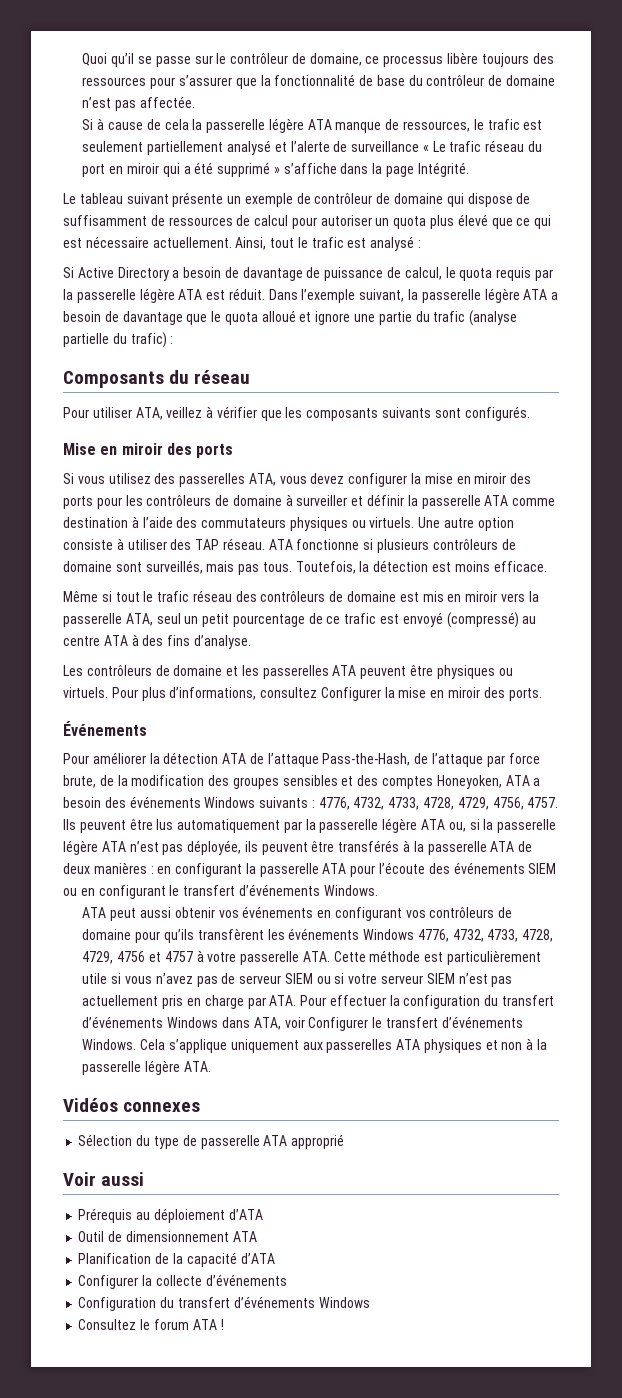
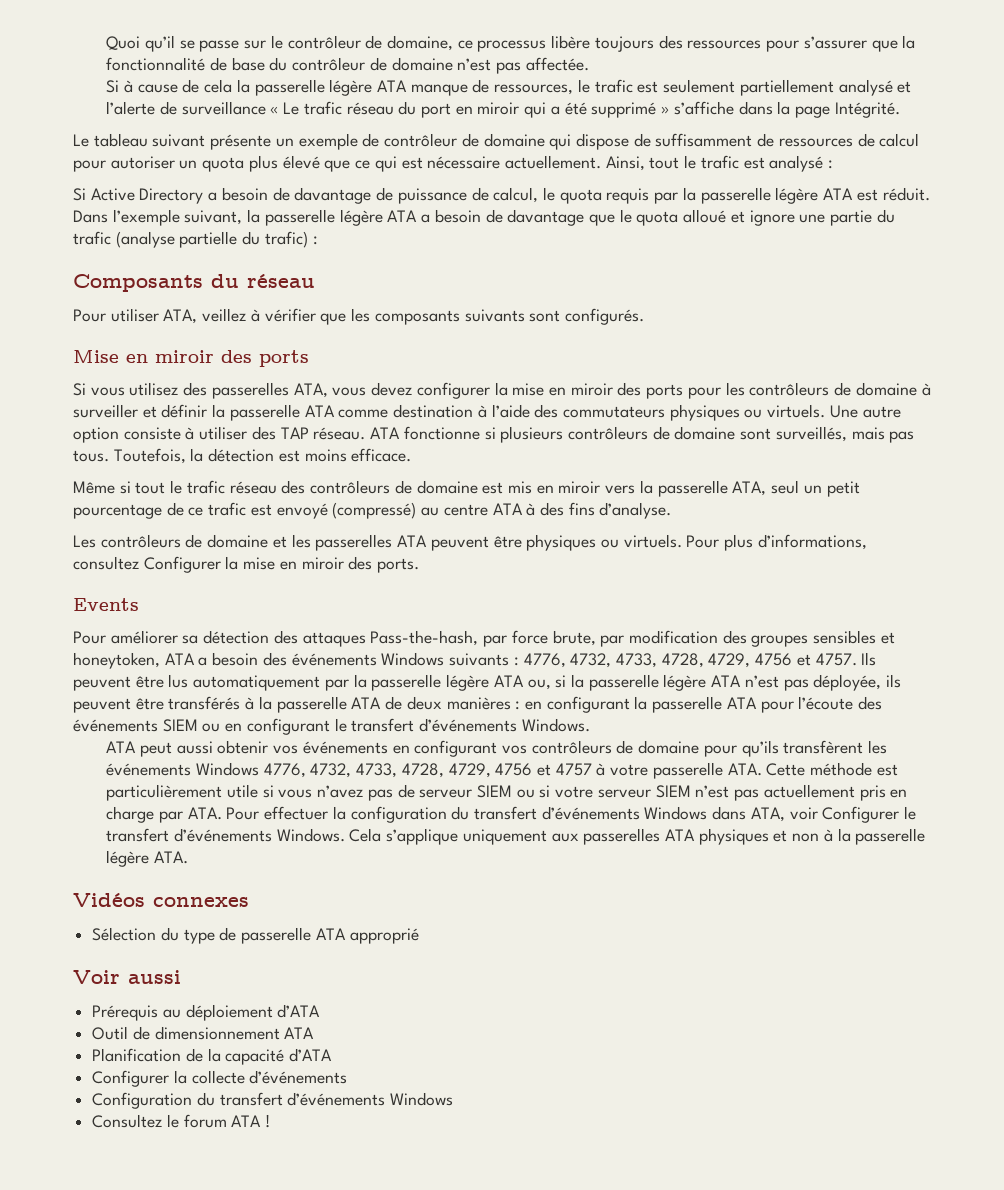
- Événements
+ Events
- Pour améliorer la détection ATA de l’attaque Pass-the-Hash, de l’attaque par force brute, de la modification des groupes sensibles et des comptes Honeyoken, ATA a besoin des événements Windows suivants : 4776, 4732, 4733, 4728, 4729, 4756, 4757.
+ Pour améliorer sa détection des attaques Pass-the-hash, par force brute, par modification des groupes sensibles et honeytoken, ATA a besoin des événements Windows suivants : 4776, 4732, 4733, 4728, 4729, 4756 et 4757.

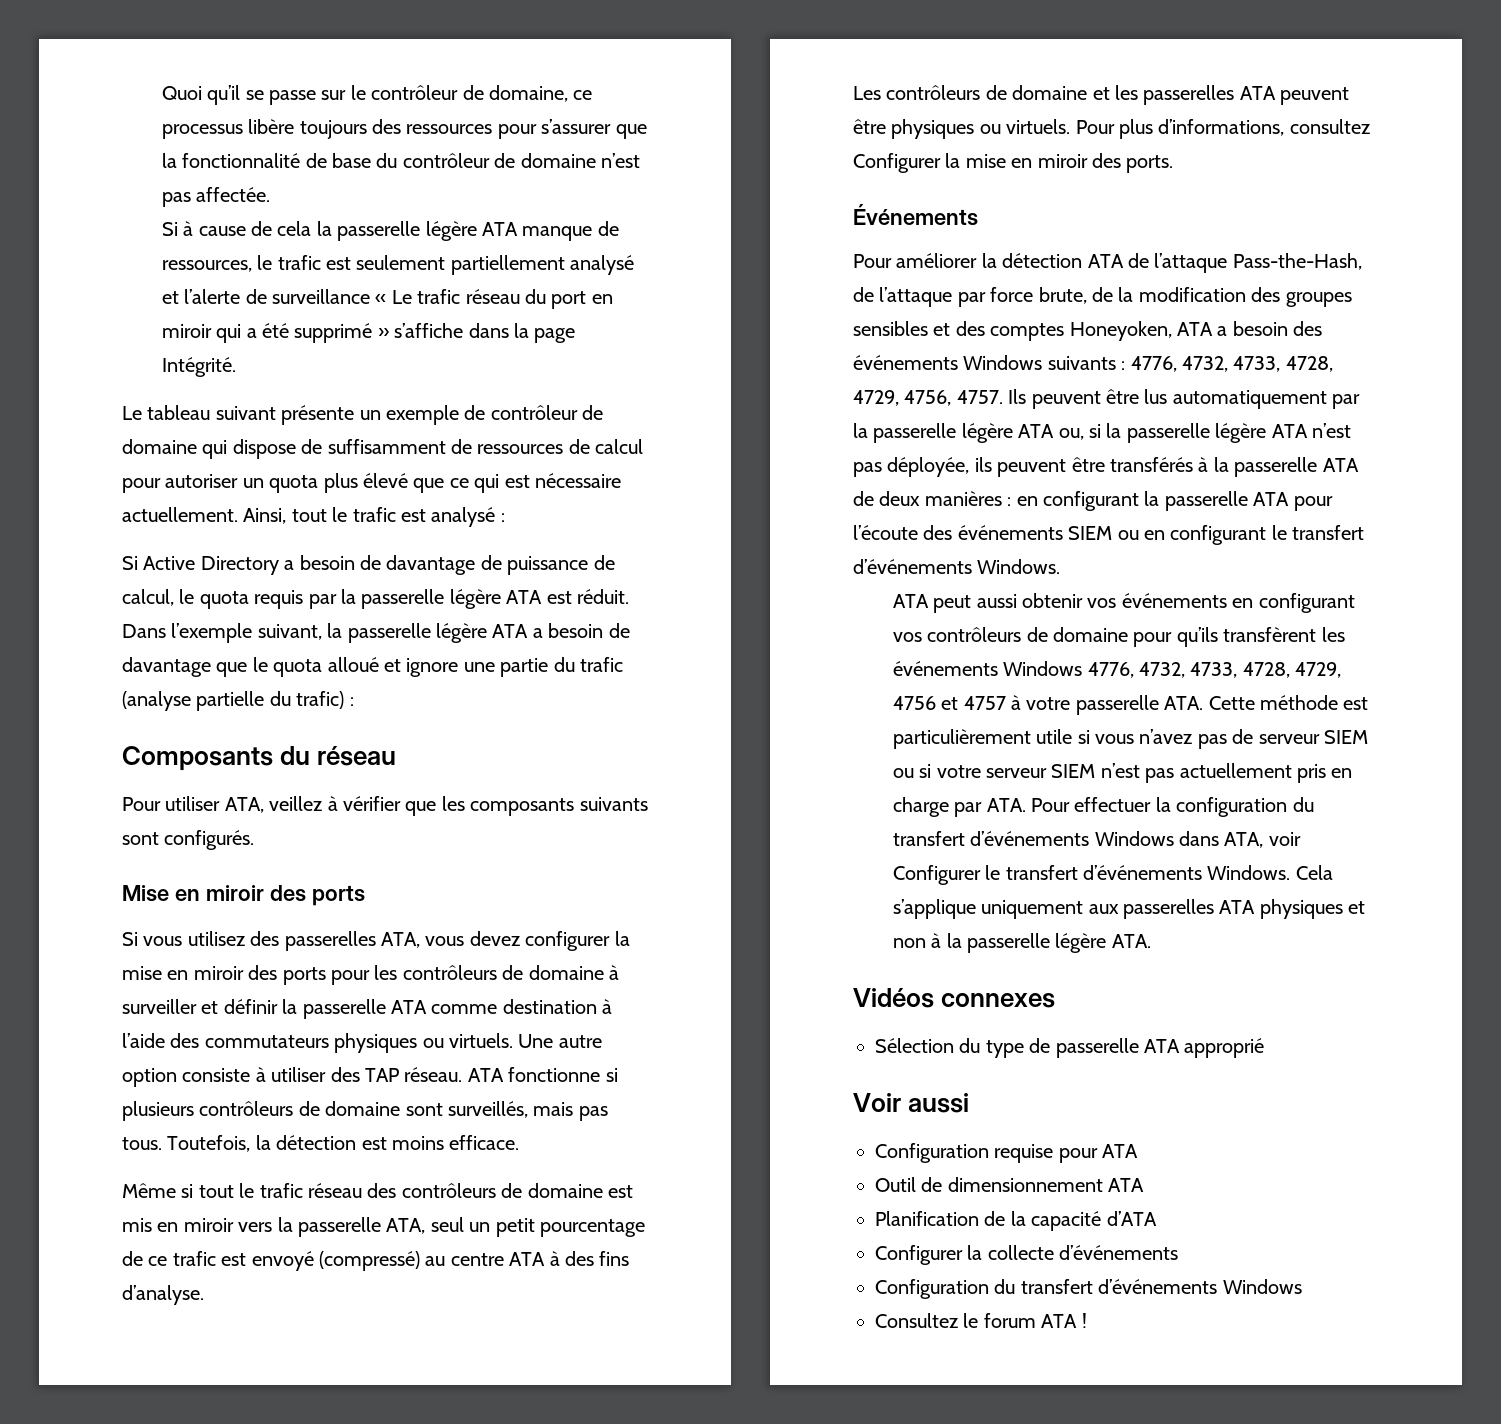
- Events
+ Événements
- Pour améliorer sa détection des attaques Pass-the-hash, par force brute, par modification des groupes sensibles et honeytoken, ATA a besoin des événements Windows suivants : 4776, 4732, 4733, 4728, 4729, 4756 et 4757.
+ Pour améliorer la détection ATA de l’attaque Pass-the-Hash, de l’attaque par force brute, de la modification des groupes sensibles et des comptes Honeyoken, ATA a besoin des événements Windows suivants : 4776, 4732, 4733, 4728, 4729, 4756, 4757.
- Prérequis au déploiement d’ATA
+ Configuration requise pour ATA

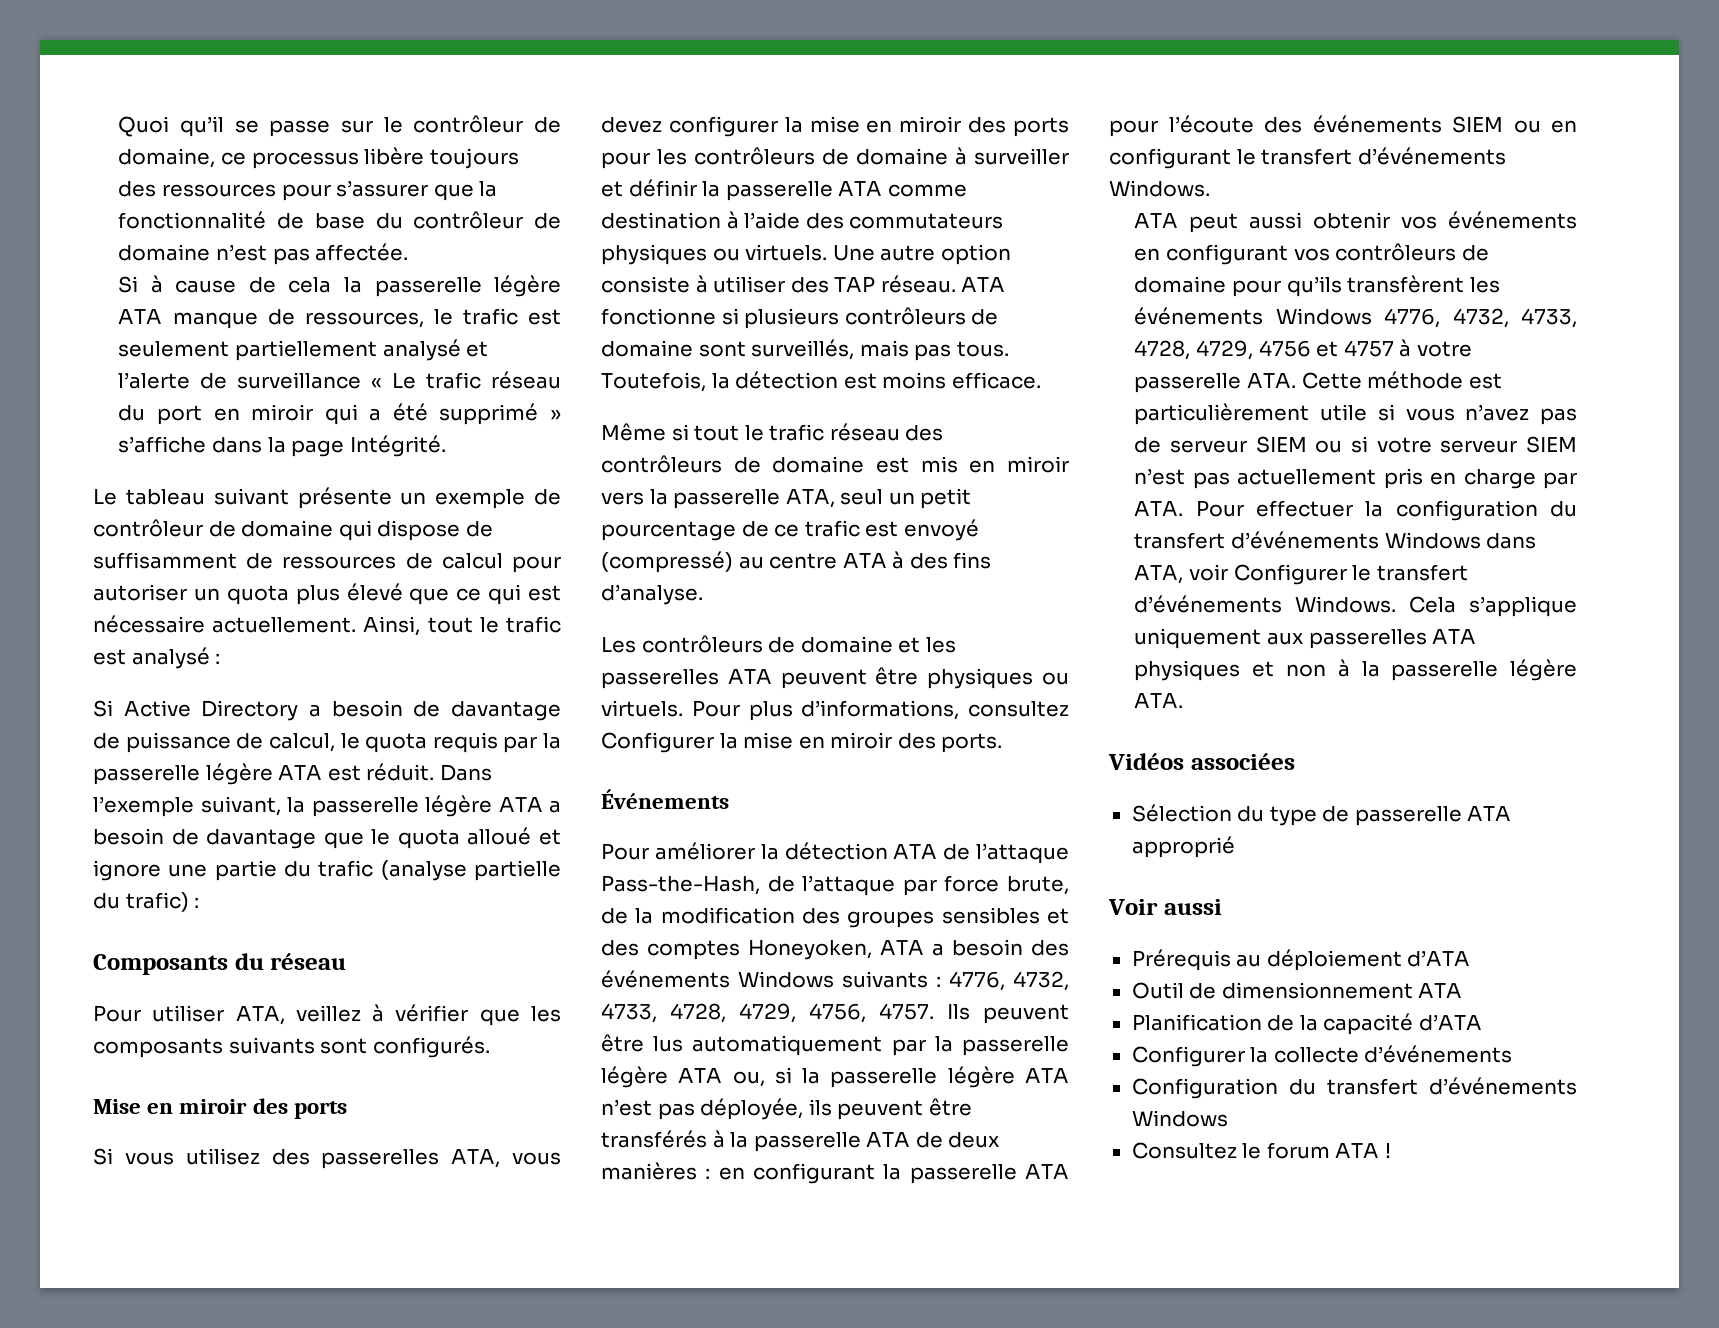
- Vidéos connexes
+ Vidéos associées
- Configuration requise pour ATA
+ Prérequis au déploiement d’ATA

